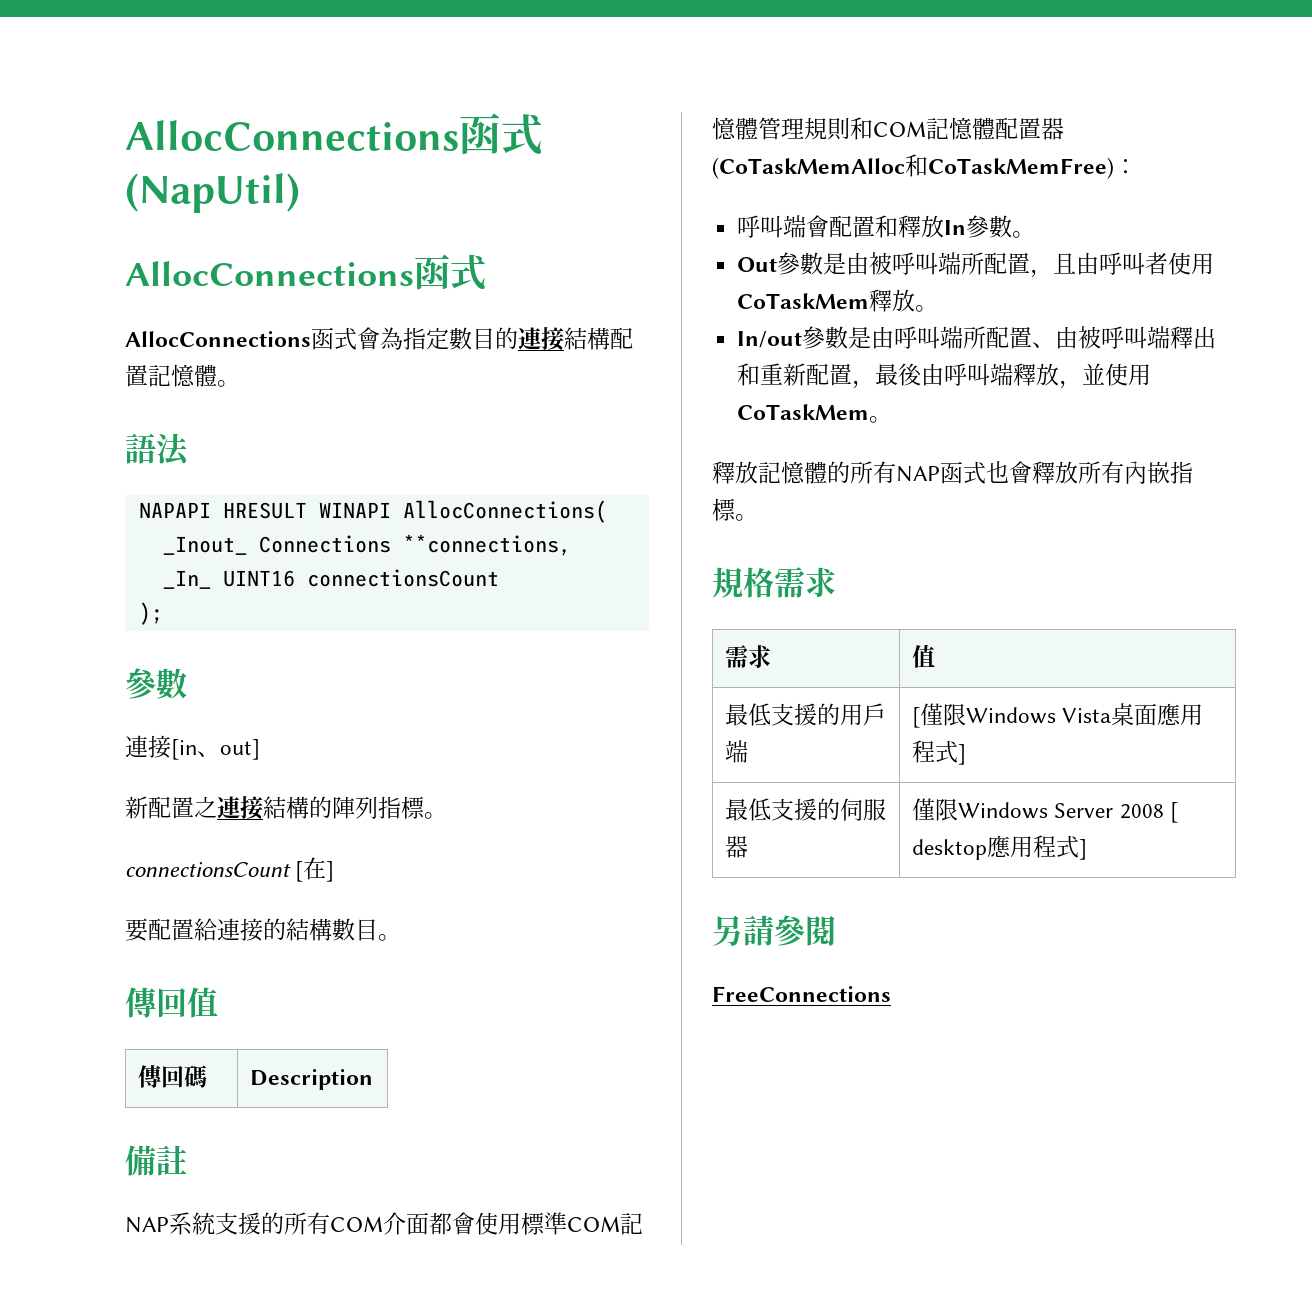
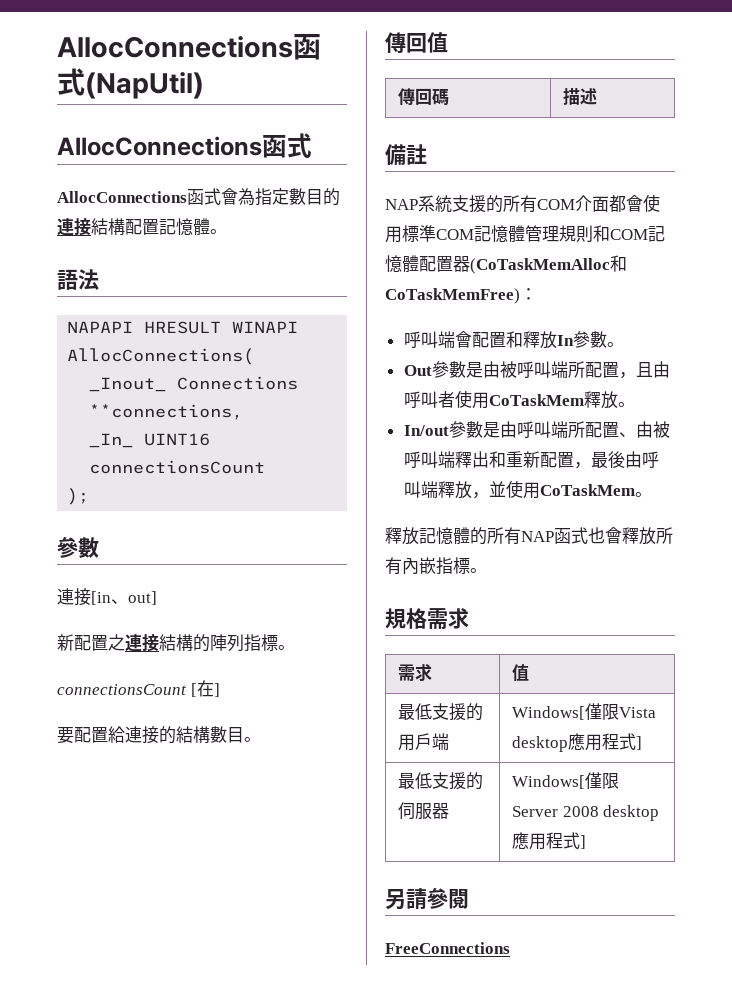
- 傳回碼 | Description
+ 傳回碼 | 描述
- 最低支援的用戶端 | [僅限Windows Vista桌面應用程式]
+ 最低支援的用戶端 | Windows[僅限Vista desktop應用程式]
- 最低支援的伺服器 | 僅限Windows Server 2008 [ desktop應用程式]
+ 最低支援的伺服器 | Windows[僅限Server 2008 desktop應用程式]

